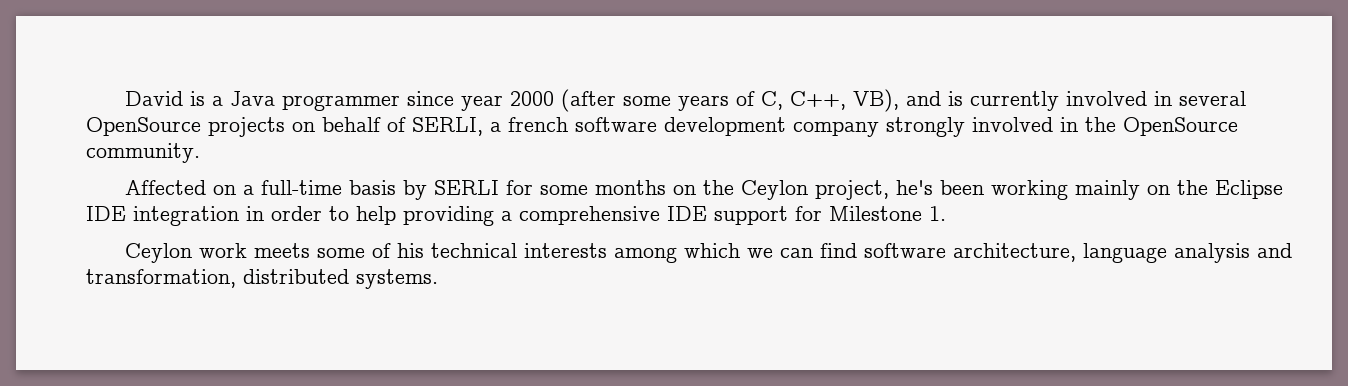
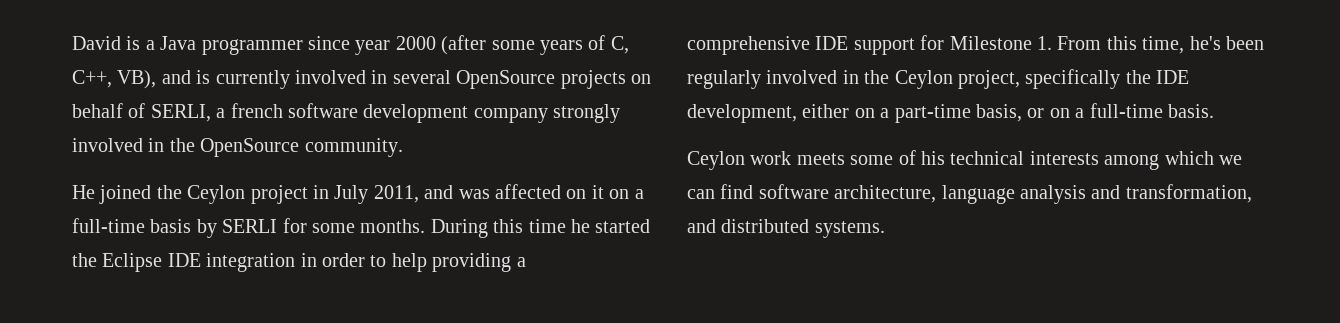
- Affected on a full-time basis by SERLI for some months on the Ceylon project, he's been working mainly on the Eclipse IDE integration in order to help providing a comprehensive IDE support for Milestone 1.
+ He joined the Ceylon project in July 2011, and was affected on it on a full-time basis by SERLI for some months. During this time he started the Eclipse IDE integration in order to help providing a comprehensive IDE support for Milestone 1. From this time, he's been regularly involved in the Ceylon project, specifically the IDE development, either on a part-time basis, or on a full-time basis.
- Ceylon work meets some of his technical interests among which we can find software architecture, language analysis and transformation, distributed systems.
+ Ceylon work meets some of his technical interests among which we can find software architecture, language analysis and transformation, and distributed systems.

